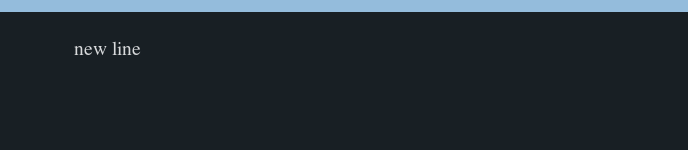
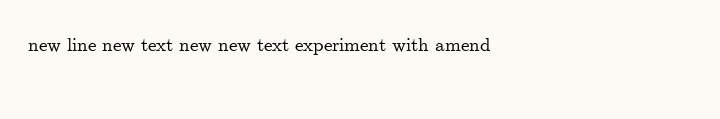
- new line
+ new line new text new new text experiment with amend

